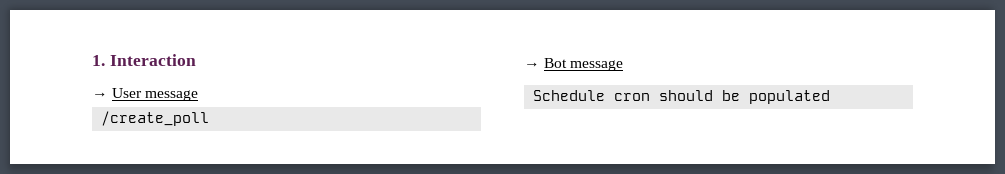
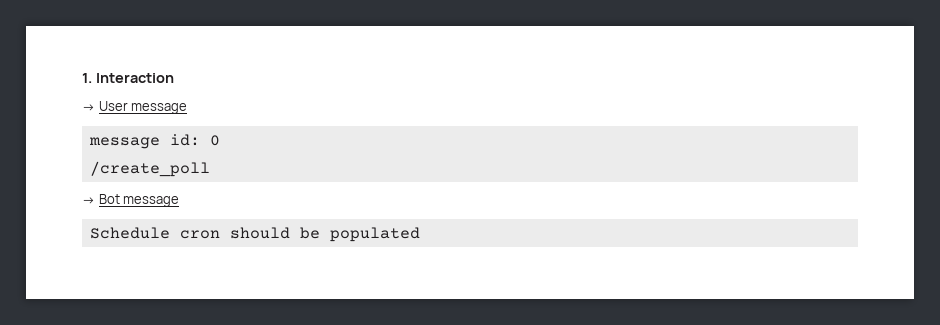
+ message id: 0

